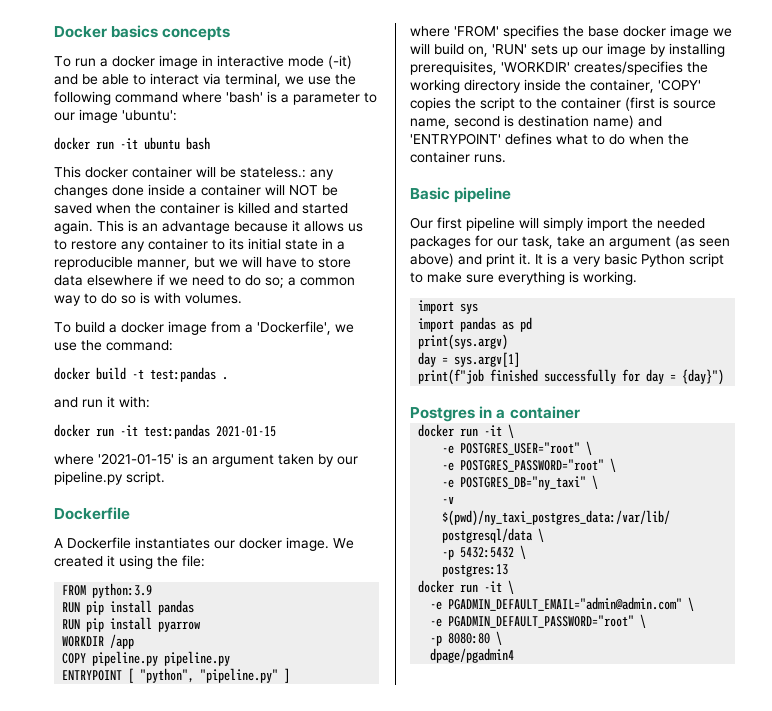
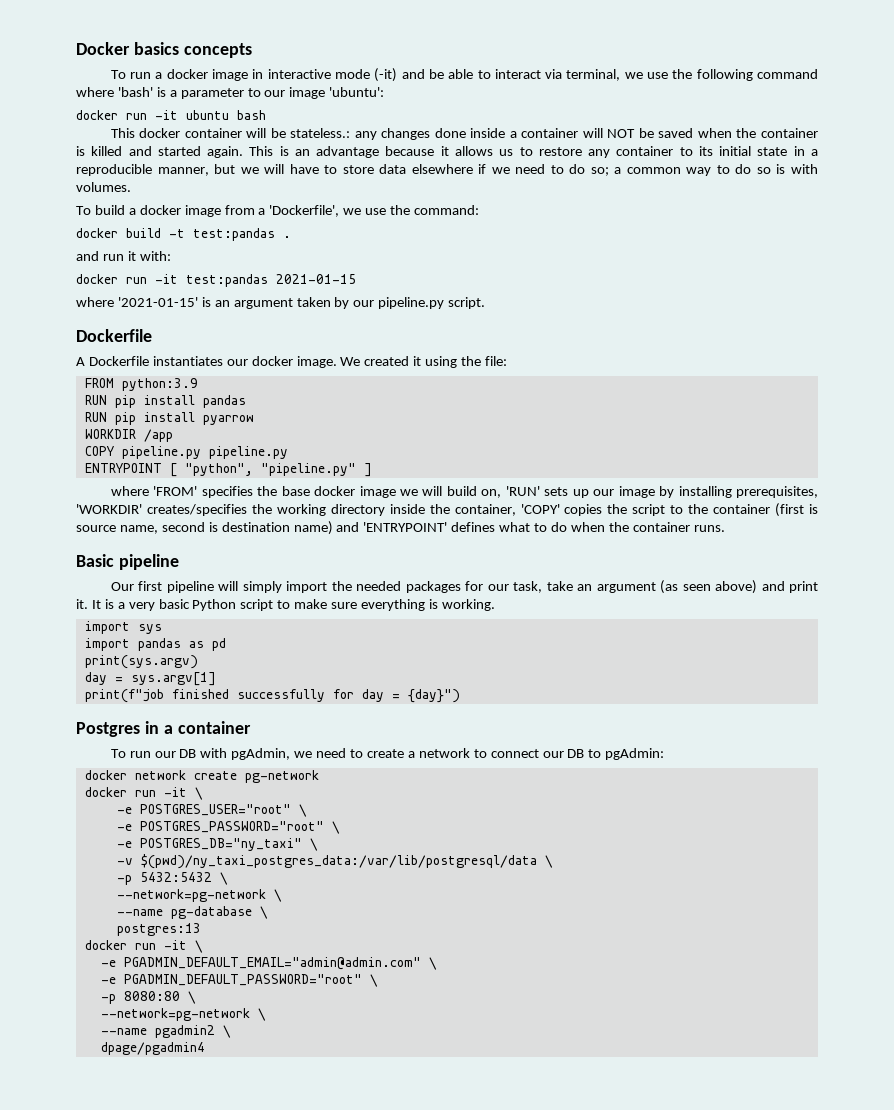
+ To run our DB with pgAdmin, we need to create a network to connect our DB to pgAdmin:
+ docker network create pg-network
  -p 5432:5432 \
+ --network=pg-network \
+ --name pg-database \
  -p 8080:80 \
+ --network=pg-network \
+ --name pgadmin2 \

